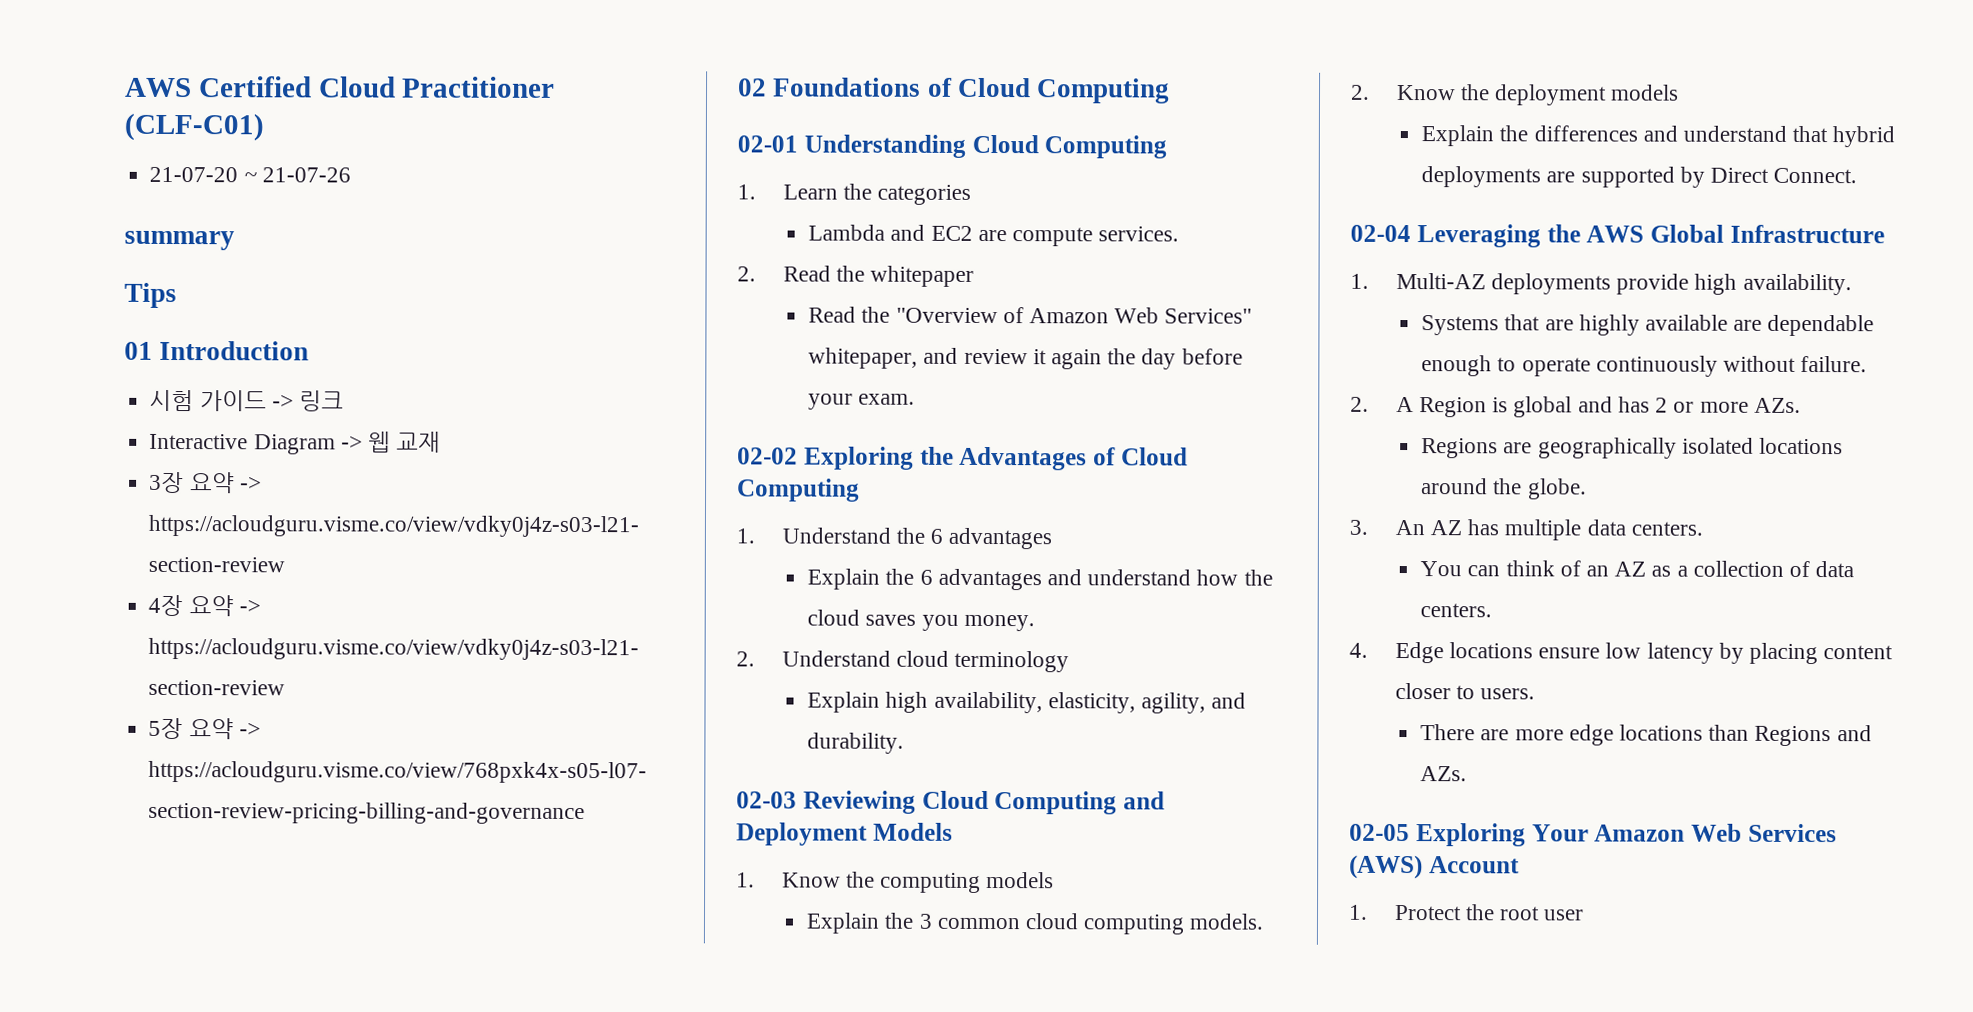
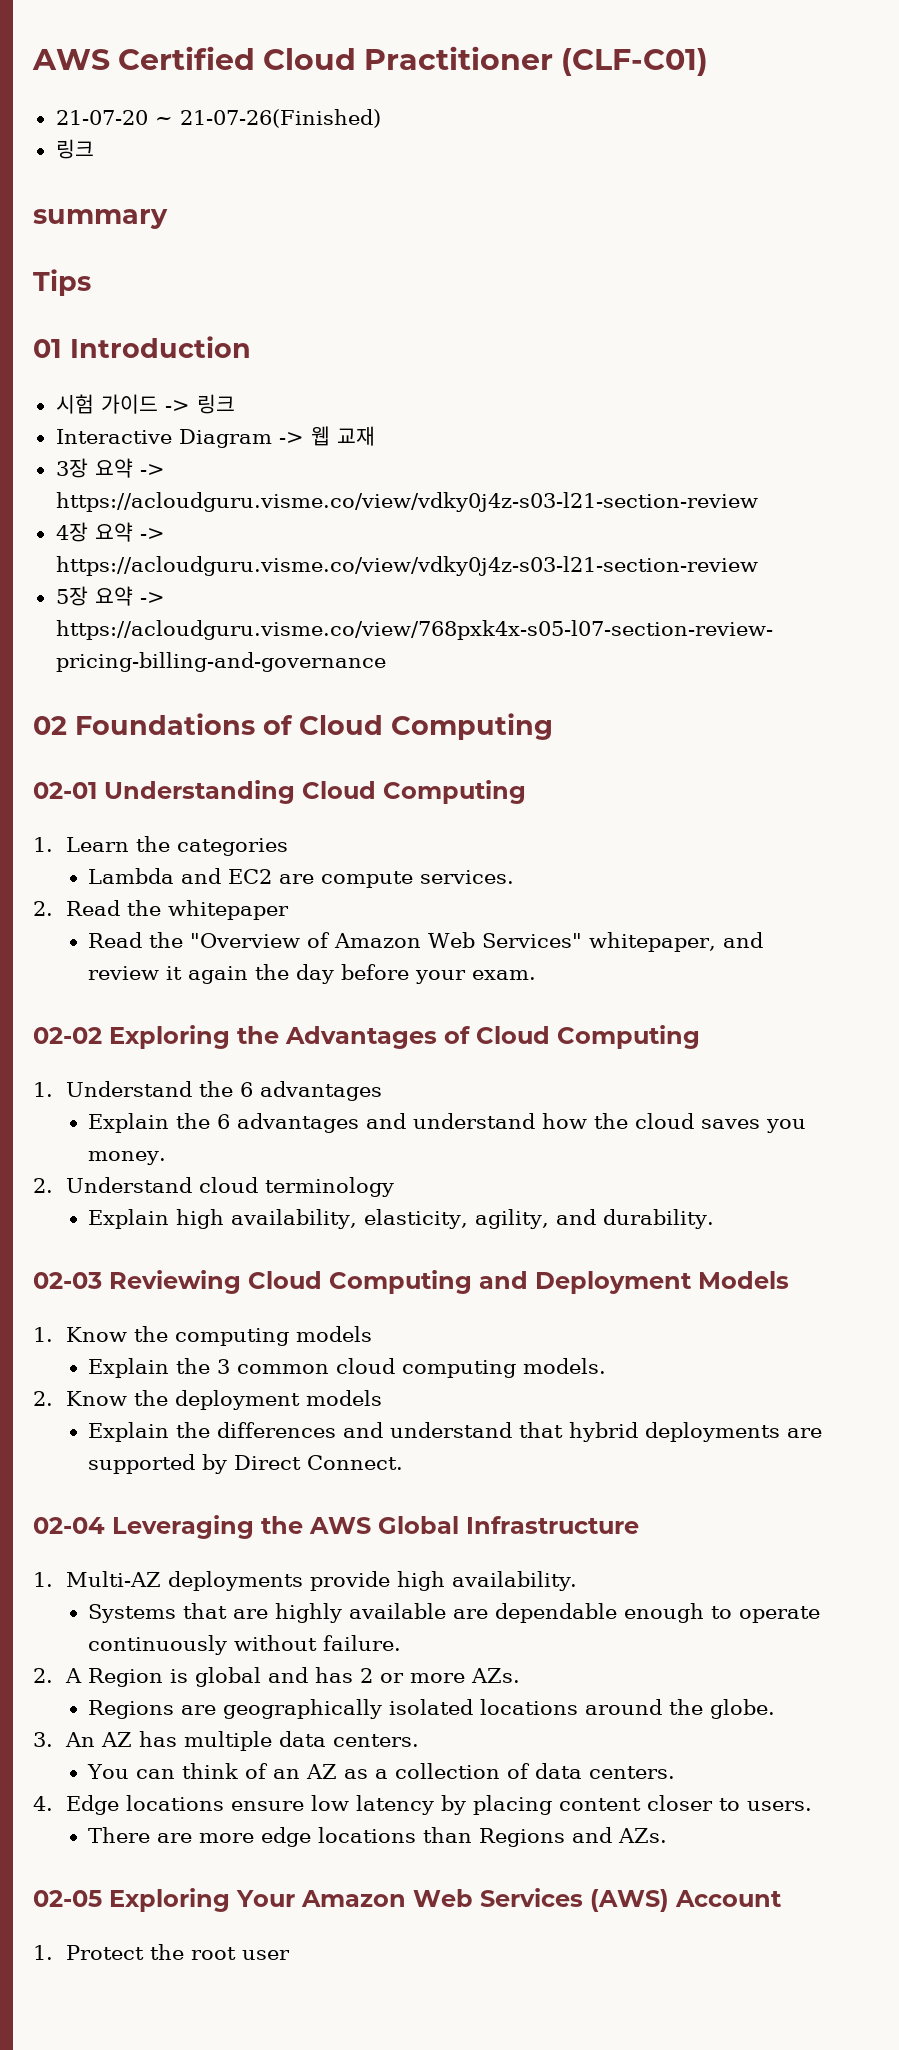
- 21-07-20 ~ 21-07-26
+ 21-07-20 ~ 21-07-26(Finished)
+ 링크

